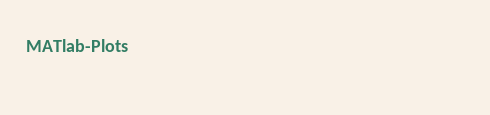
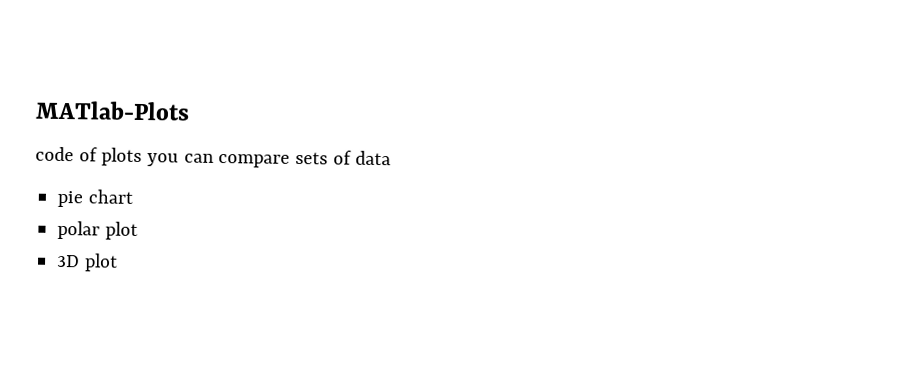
+ code of plots you can compare sets of data
+ pie chart
+ polar plot
+ 3D plot

